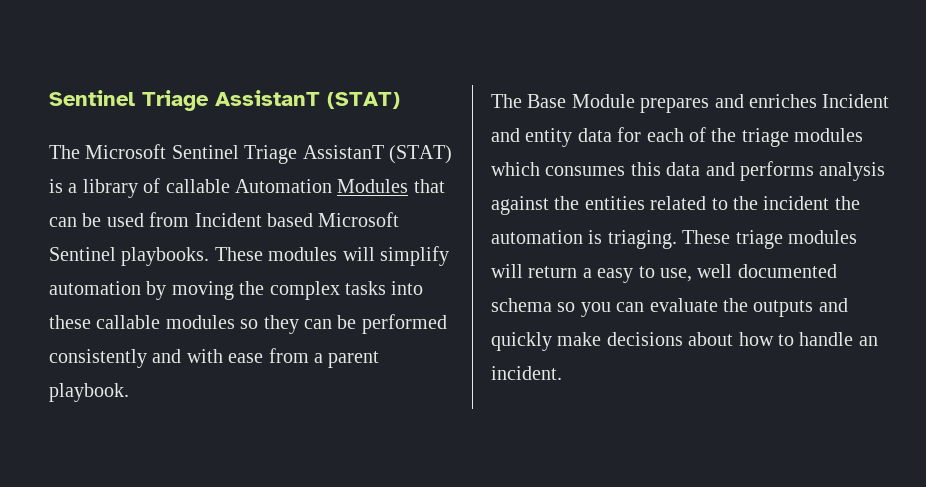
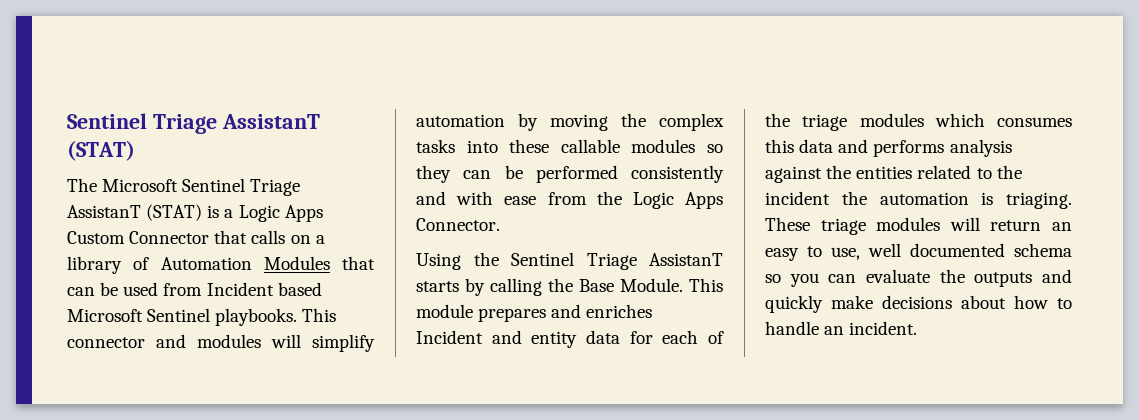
- The Microsoft Sentinel Triage AssistanT (STAT) is a library of callable Automation Modules that can be used from Incident based Microsoft Sentinel playbooks.
+ The Microsoft Sentinel Triage AssistanT (STAT) is a Logic Apps Custom Connector that calls on a library of Automation Modules that can be used from Incident based Microsoft Sentinel playbooks.
- These modules will simplify automation by moving the complex tasks into these callable modules so they can be performed consistently and with ease from a parent playbook.
- The Base Module prepares and enriches Incident and entity data for each of the triage modules which consumes this data and performs analysis against the entities related to the incident the automation is triaging.
+ This connector and modules will simplify automation by moving the complex tasks into these callable modules so they can be performed consistently and with ease from the Logic Apps Connector.
+ Using the Sentinel Triage AssistanT starts by calling the Base Module. This module prepares and enriches Incident and entity data for each of the triage modules which consumes this data and performs analysis against the entities related to the incident the automation is triaging.
- These triage modules will return a easy to use, well documented schema so you can evaluate the outputs and quickly make decisions about how to handle an incident.
+ These triage modules will return an easy to use, well documented schema so you can evaluate the outputs and quickly make decisions about how to handle an incident.

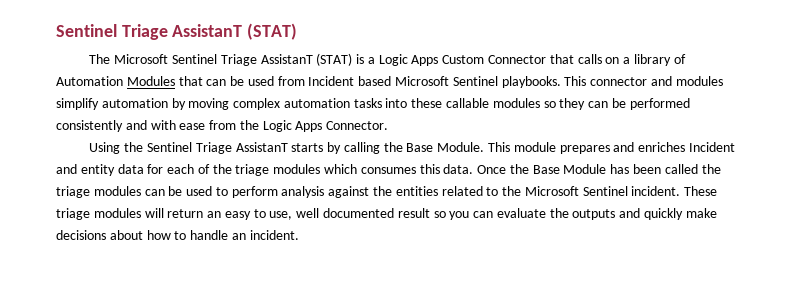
- This connector and modules will simplify automation by moving the complex tasks into these callable modules so they can be performed consistently and with ease from the Logic Apps Connector.
+ This connector and modules simplify automation by moving complex automation tasks into these callable modules so they can be performed consistently and with ease from the Logic Apps Connector.
- This module prepares and enriches Incident and entity data for each of the triage modules which consumes this data and performs analysis against the entities related to the incident the automation is triaging.
+ This module prepares and enriches Incident and entity data for each of the triage modules which consumes this data. Once the Base Module has been called the triage modules can be used to perform analysis against the entities related to the Microsoft Sentinel incident.
- These triage modules will return an easy to use, well documented schema so you can evaluate the outputs and quickly make decisions about how to handle an incident.
+ These triage modules will return an easy to use, well documented result so you can evaluate the outputs and quickly make decisions about how to handle an incident.

